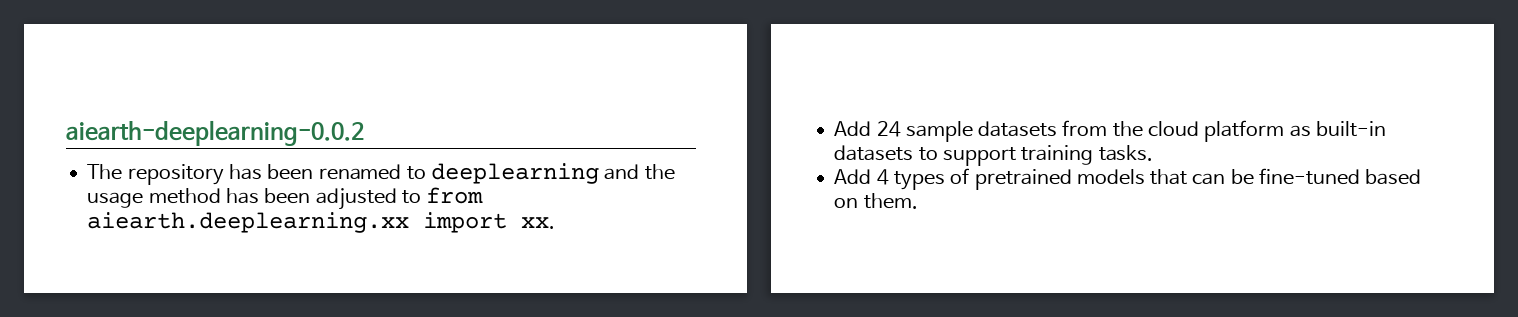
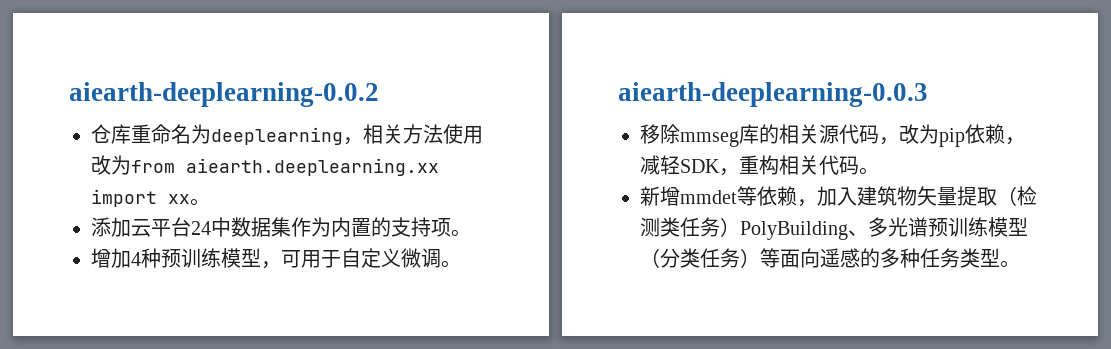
- The repository has been renamed to deeplearning and the usage method has been adjusted to from aiearth.deeplearning.xx import xx.
- Add 24 sample datasets from the cloud platform as built-in datasets to support training tasks.
- Add 4 types of pretrained models that can be fine-tuned based on them.
+ 仓库重命名为deeplearning，相关方法使用改为from aiearth.deeplearning.xx import xx。
+ 添加云平台24中数据集作为内置的支持项。
+ 增加4种预训练模型，可用于自定义微调。
+ aiearth-deeplearning-0.0.3
+ 移除mmseg库的相关源代码，改为pip依赖，减轻SDK，重构相关代码。
+ 新增mmdet等依赖，加入建筑物矢量提取（检测类任务）PolyBuilding、多光谱预训练模型（分类任务）等面向遥感的多种任务类型。

